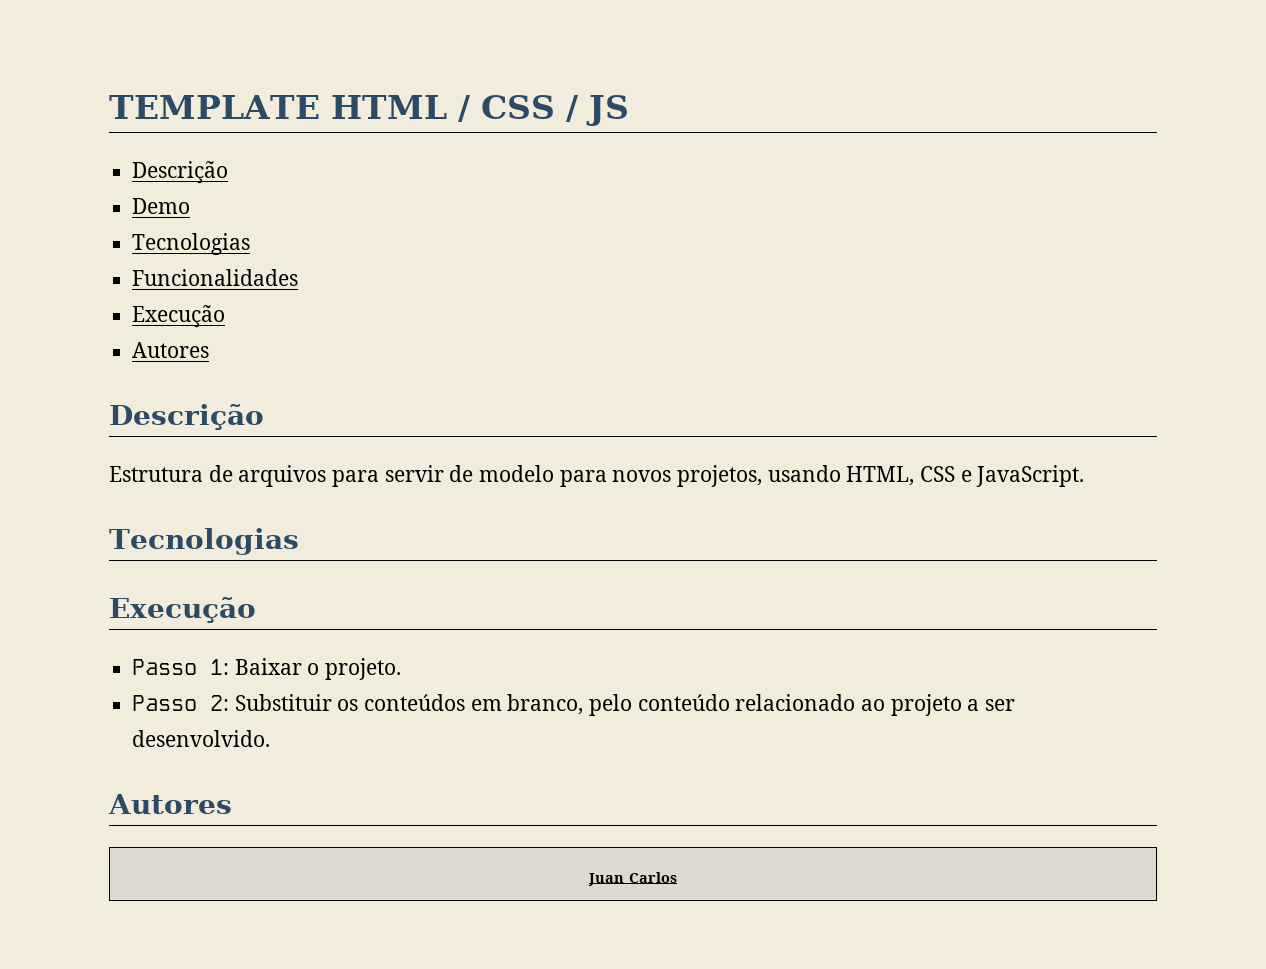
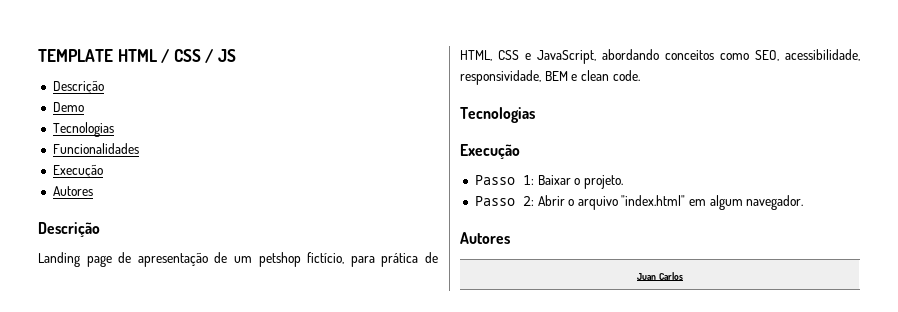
- Estrutura de arquivos para servir de modelo para novos projetos, usando HTML, CSS e JavaScript.
+ Landing page de apresentação de um petshop fictício, para prática de HTML, CSS e JavaScript, abordando conceitos como SEO, acessibilidade, responsividade, BEM e clean code.
- Passo 2: Substituir os conteúdos em branco, pelo conteúdo relacionado ao projeto a ser desenvolvido.
+ Passo 2: Abrir o arquivo "index.html" em algum navegador.

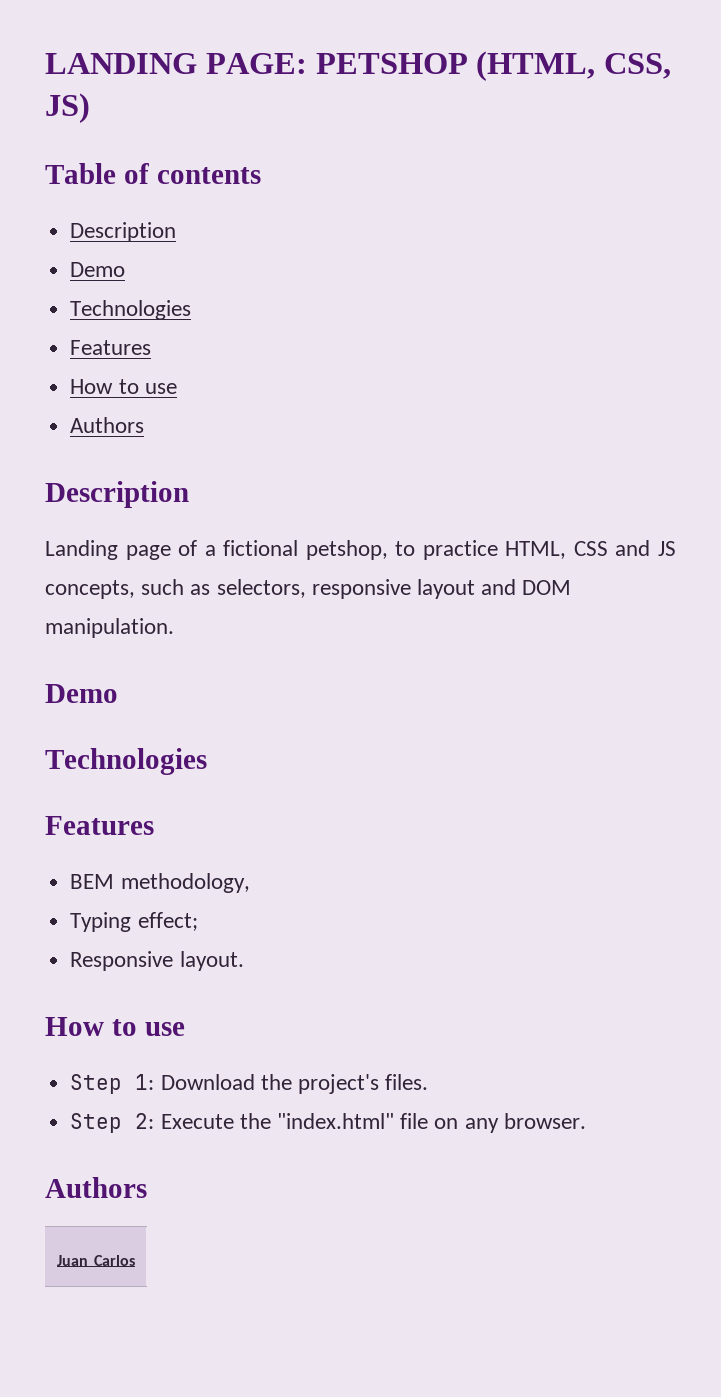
- TEMPLATE HTML / CSS / JS
- Descrição
+ LANDING PAGE: PETSHOP (HTML, CSS, JS)
+ Table of contents
+ Description
  Demo
- Tecnologias
- Funcionalidades
- Execução
- Autores
- Descrição
- Landing page de apresentação de um petshop fictício, para prática de HTML, CSS e JavaScript, abordando conceitos como SEO, acessibilidade, responsividade, BEM e clean code.
- Tecnologias
- Execução
- Passo 1: Baixar o projeto.
- Passo 2: Abrir o arquivo "index.html" em algum navegador.
- Autores
+ Technologies
+ Features
+ How to use
+ Authors
+ Description
+ Landing page of a fictional petshop, to practice HTML, CSS and JS concepts, such as selectors, responsive layout and DOM manipulation.
+ Demo
+ Technologies
+ Features
+ BEM methodology,
+ Typing effect;
+ Responsive layout.
+ How to use
+ Step 1: Download the project's files.
+ Step 2: Execute the "index.html" file on any browser.
+ Authors

